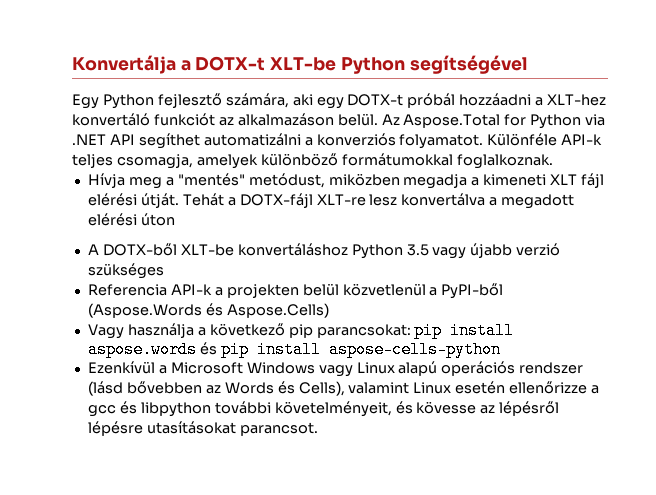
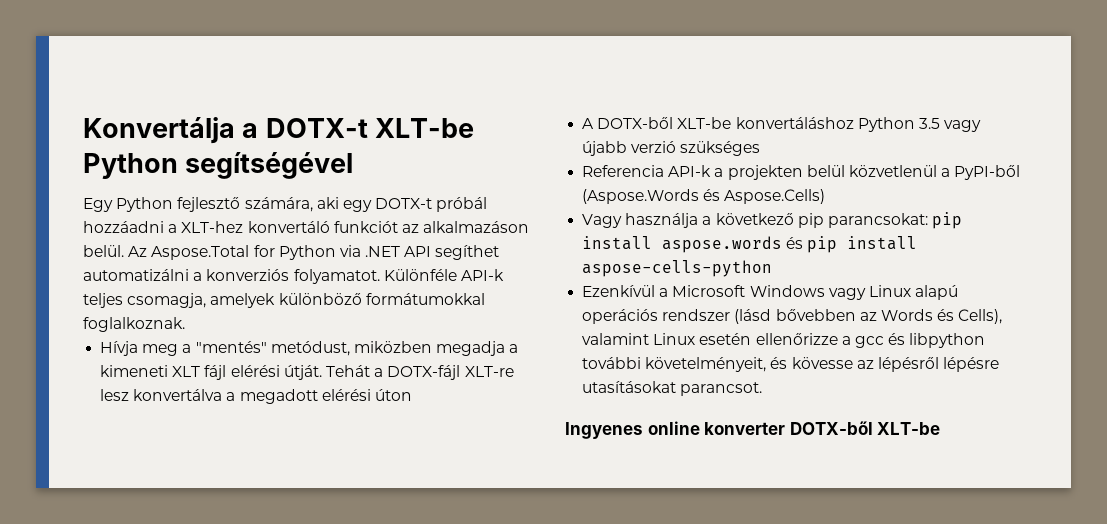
+ Ingyenes online konverter DOTX-ből XLT-be

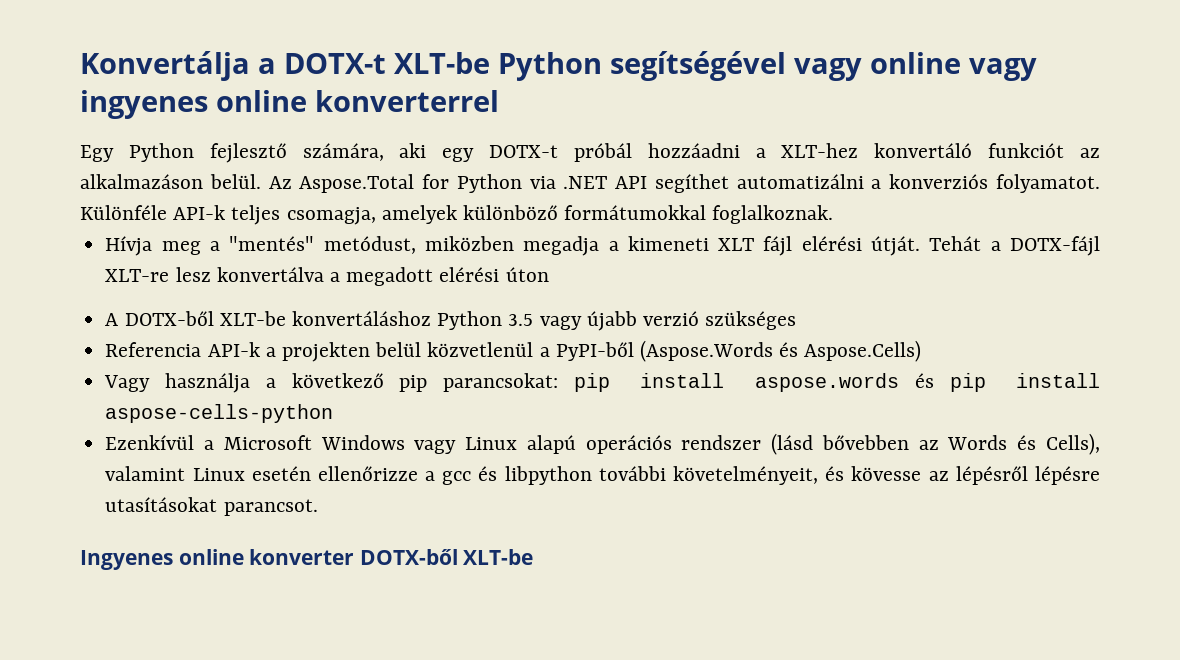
- Konvertálja a DOTX-t XLT-be Python segítségével
+ Konvertálja a DOTX-t XLT-be Python segítségével vagy online vagy ingyenes online konverterrel

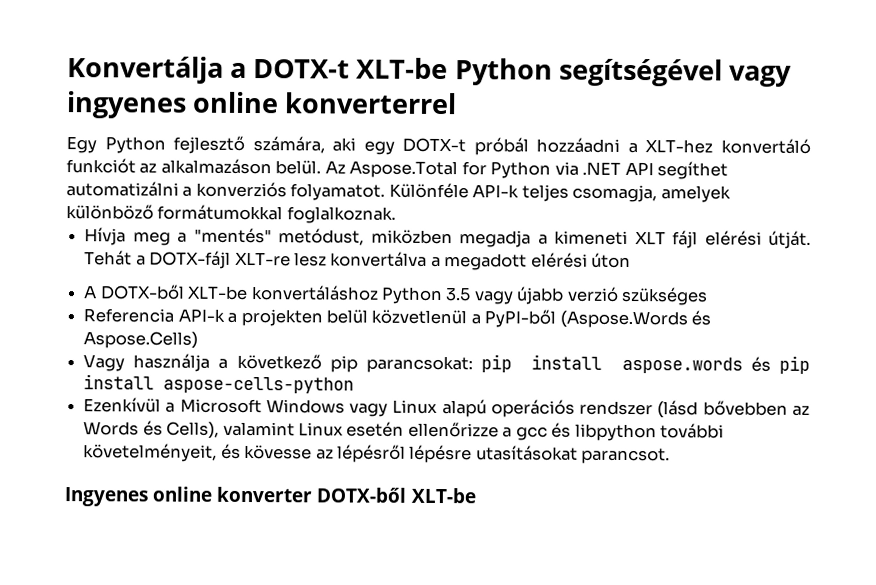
- Konvertálja a DOTX-t XLT-be Python segítségével vagy online vagy ingyenes online konverterrel
+ Konvertálja a DOTX-t XLT-be Python segítségével vagy ingyenes online konverterrel

